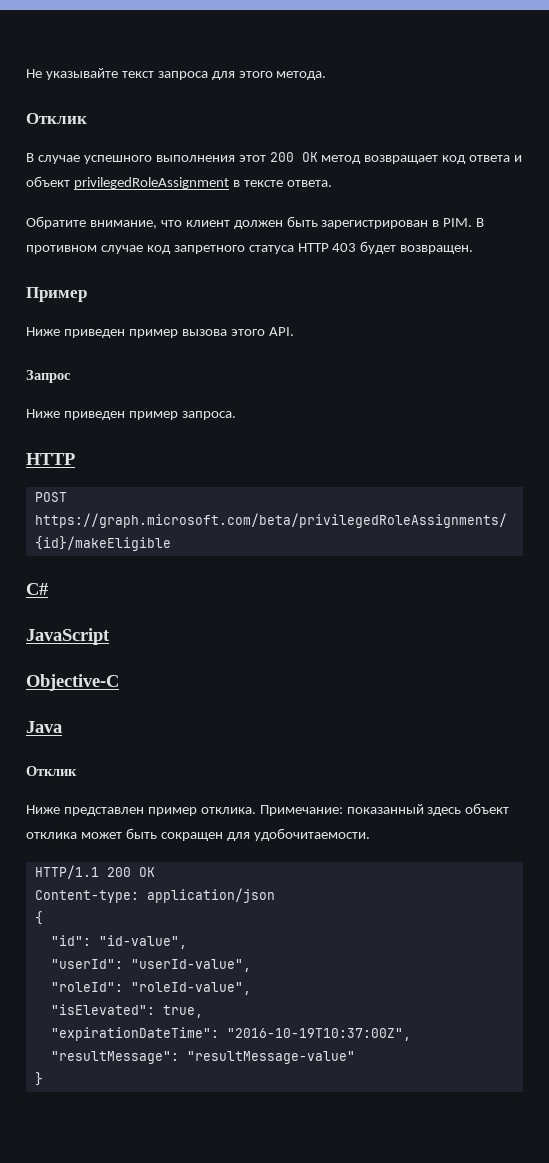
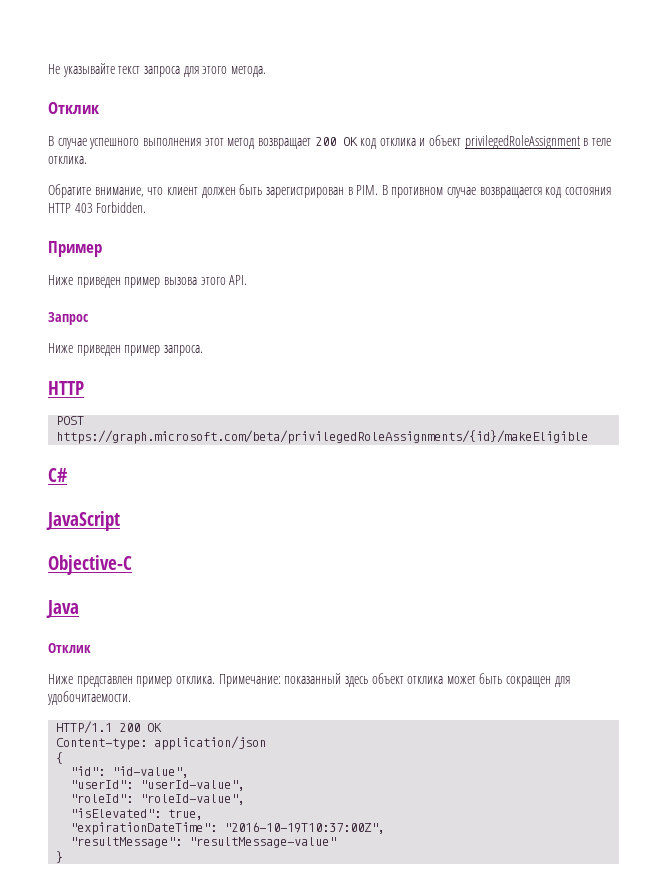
- В случае успешного выполнения этот 200 OK метод возвращает код ответа и объект privilegedRoleAssignment в тексте ответа.
+ В случае успешного выполнения этот метод возвращает 200 OK код отклика и объект privilegedRoleAssignment в теле отклика.
- Обратите внимание, что клиент должен быть зарегистрирован в PIM. В противном случае код запретного статуса HTTP 403 будет возвращен.
+ Обратите внимание, что клиент должен быть зарегистрирован в PIM. В противном случае возвращается код состояния HTTP 403 Forbidden.

